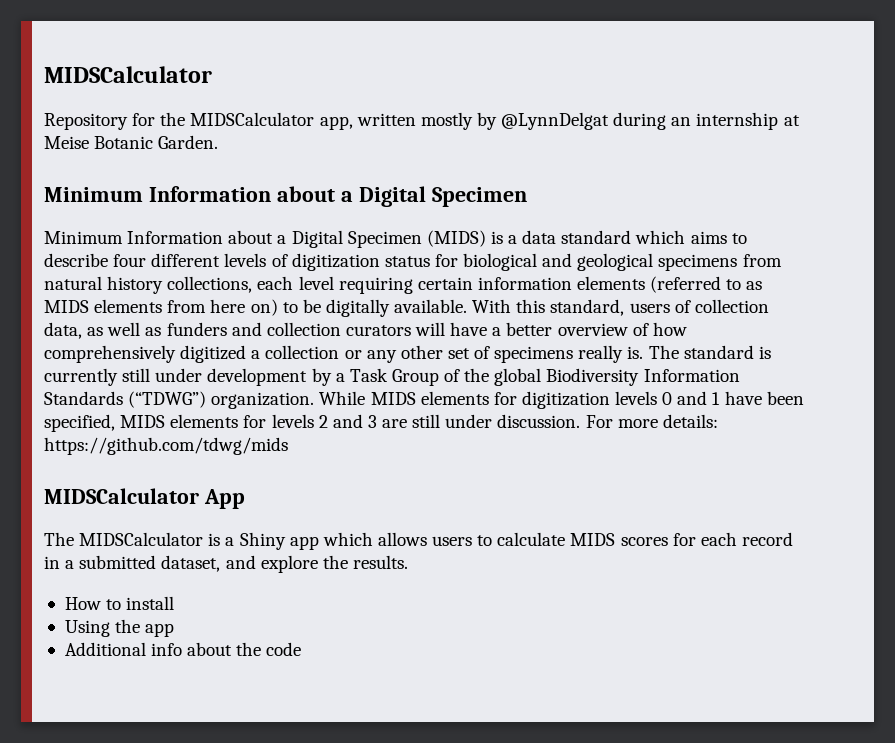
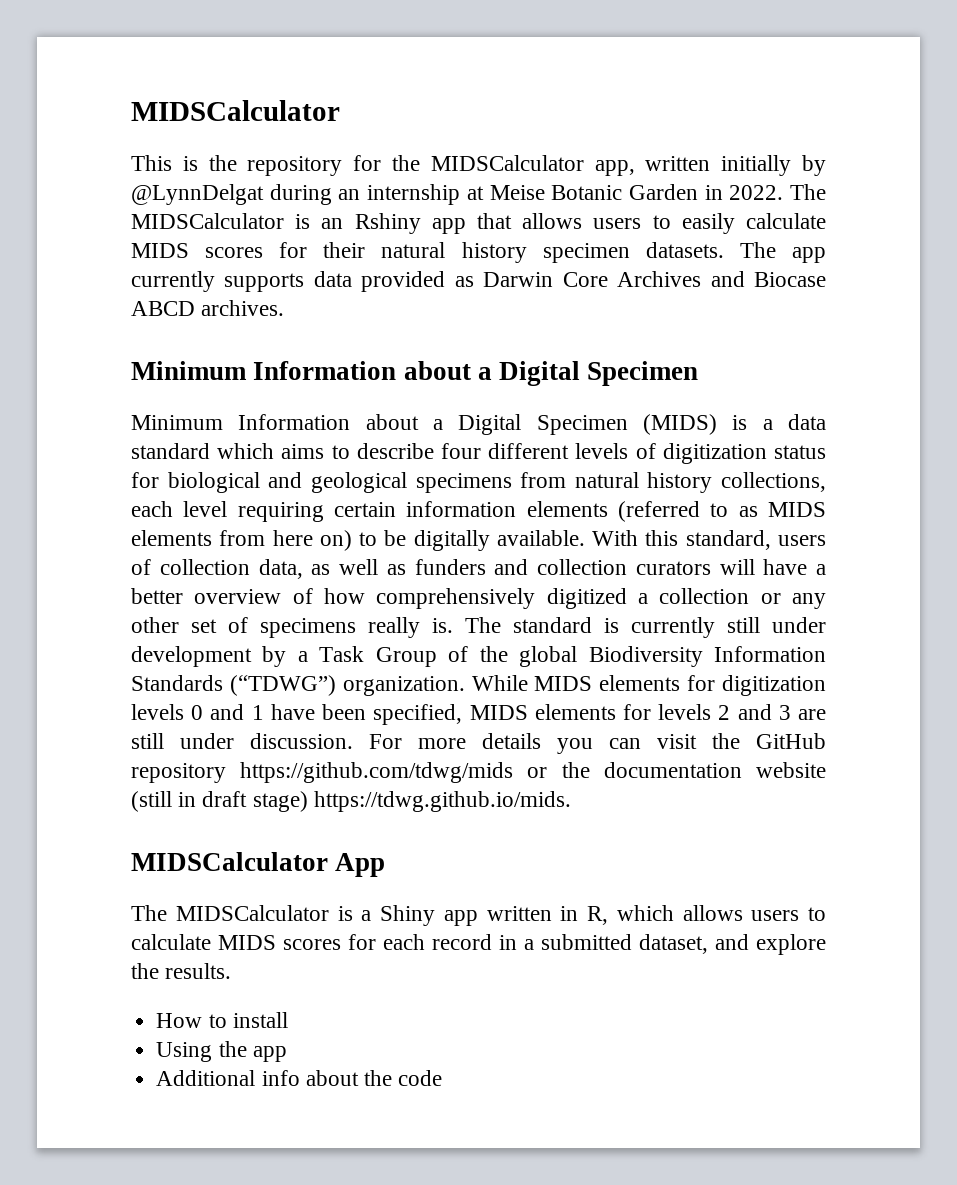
- Repository for the MIDSCalculator app, written mostly by @LynnDelgat during an internship at Meise Botanic Garden.
+ This is the repository for the MIDSCalculator app, written initially by @LynnDelgat during an internship at Meise Botanic Garden in 2022. The MIDSCalculator is an Rshiny app that allows users to easily calculate MIDS scores for their natural history specimen datasets. The app currently supports data provided as Darwin Core Archives and Biocase ABCD archives.
- For more details: https://github.com/tdwg/mids
+ For more details you can visit the GitHub repository https://github.com/tdwg/mids or the documentation website (still in draft stage) https://tdwg.github.io/mids.
- The MIDSCalculator is a Shiny app which allows users to calculate MIDS scores for each record in a submitted dataset, and explore the results.
+ The MIDSCalculator is a Shiny app written in R, which allows users to calculate MIDS scores for each record in a submitted dataset, and explore the results.

